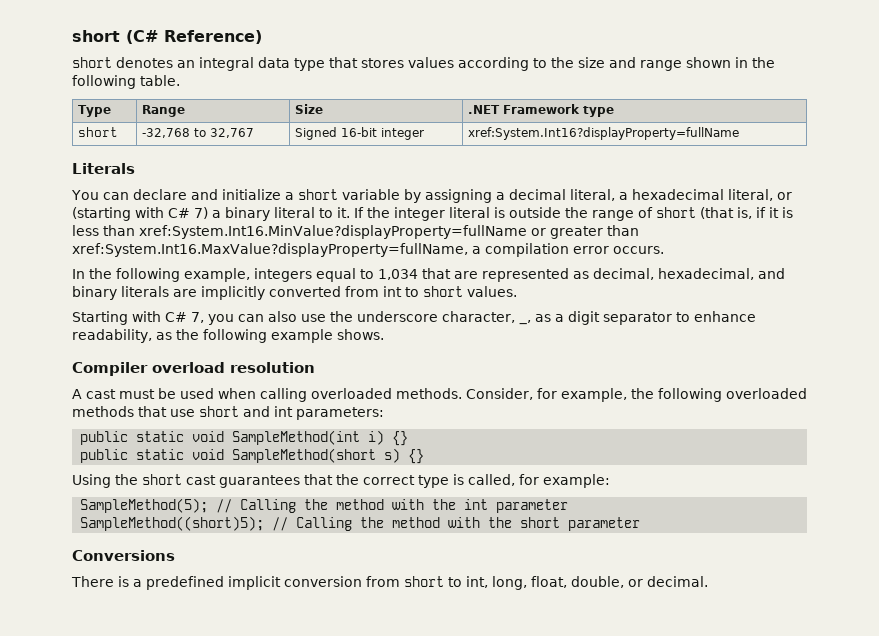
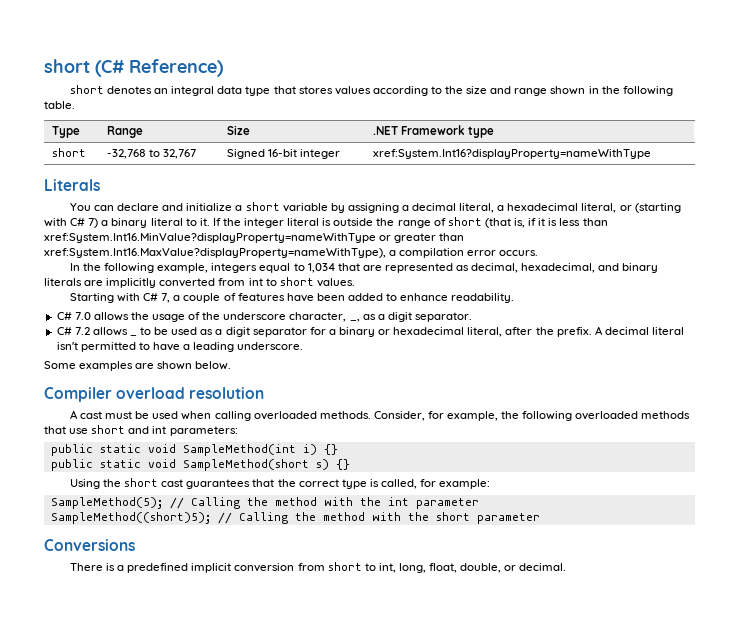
- short | -32,768 to 32,767 | Signed 16-bit integer | xref:System.Int16?displayProperty=fullName
+ short | -32,768 to 32,767 | Signed 16-bit integer | xref:System.Int16?displayProperty=nameWithType
- If the integer literal is outside the range of short (that is, if it is less than xref:System.Int16.MinValue?displayProperty=fullName or greater than xref:System.Int16.MaxValue?displayProperty=fullName, a compilation error occurs.
+ If the integer literal is outside the range of short (that is, if it is less than xref:System.Int16.MinValue?displayProperty=nameWithType or greater than xref:System.Int16.MaxValue?displayProperty=nameWithType), a compilation error occurs.
- Starting with C# 7, you can also use the underscore character, _, as a digit separator to enhance readability, as the following example shows.
+ Starting with C# 7, a couple of features have been added to enhance readability.
+ C# 7.0 allows the usage of the underscore character, _, as a digit separator.
+ C# 7.2 allows _ to be used as a digit separator for a binary or hexadecimal literal, after the prefix. A decimal literal isn't permitted to have a leading underscore.
+ Some examples are shown below.

